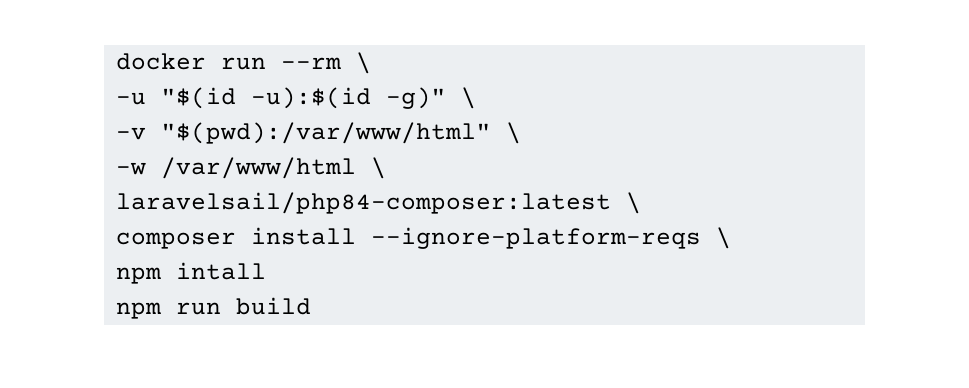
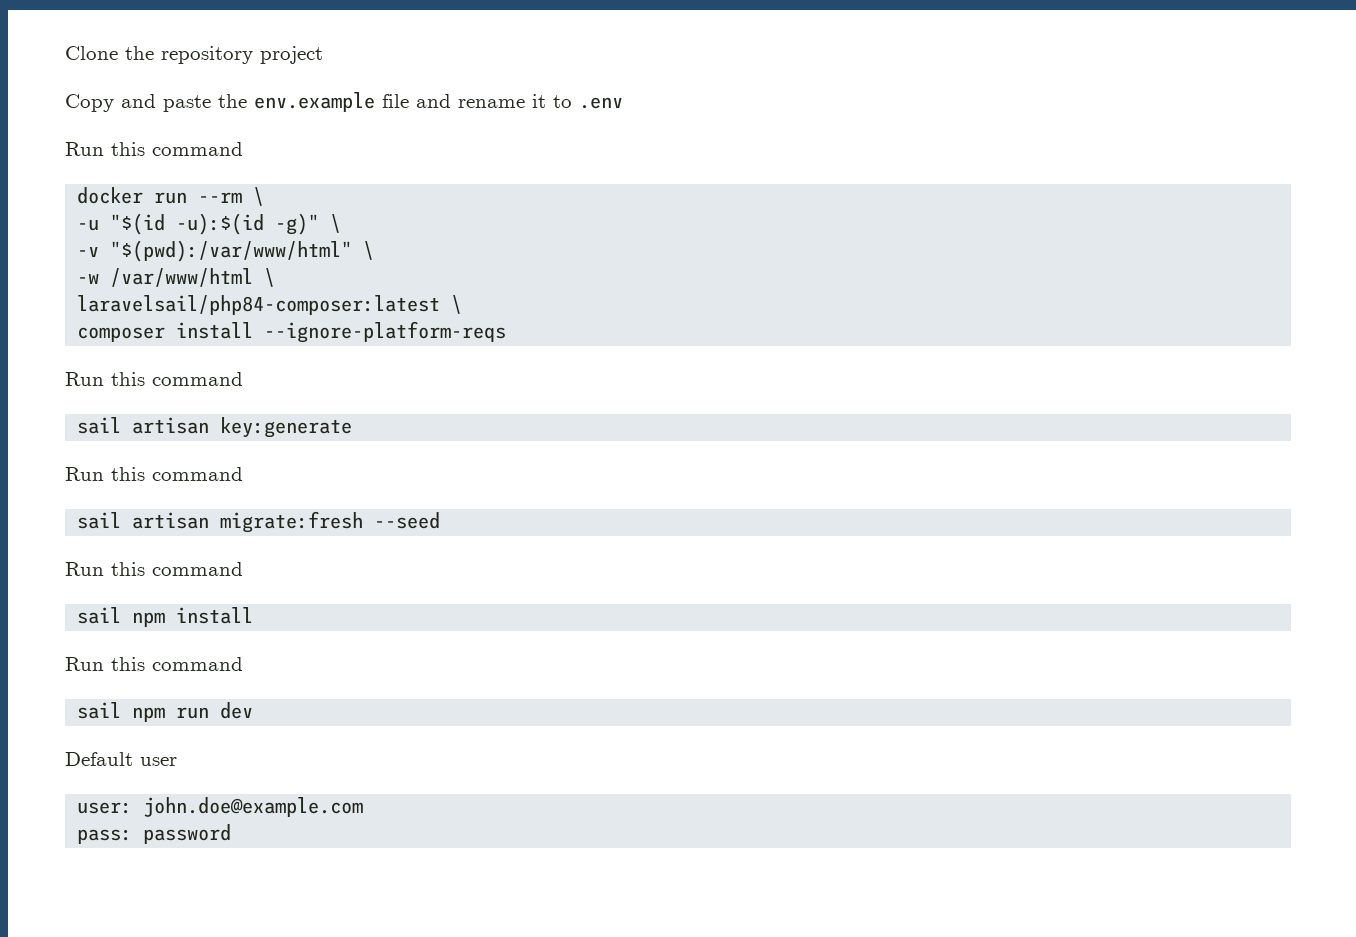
+ Clone the repository project
+ Copy and paste the env.example file and rename it to .env
+ Run this command
- composer install --ignore-platform-reqs \
- npm intall
- npm run build
+ composer install --ignore-platform-reqs
+ Run this command
+ sail artisan key:generate
+ Run this command
+ sail artisan migrate:fresh --seed
+ Run this command
+ sail npm install
+ Run this command
+ sail npm run dev
+ Default user
+ user: john.doe@example.com
+ pass: password

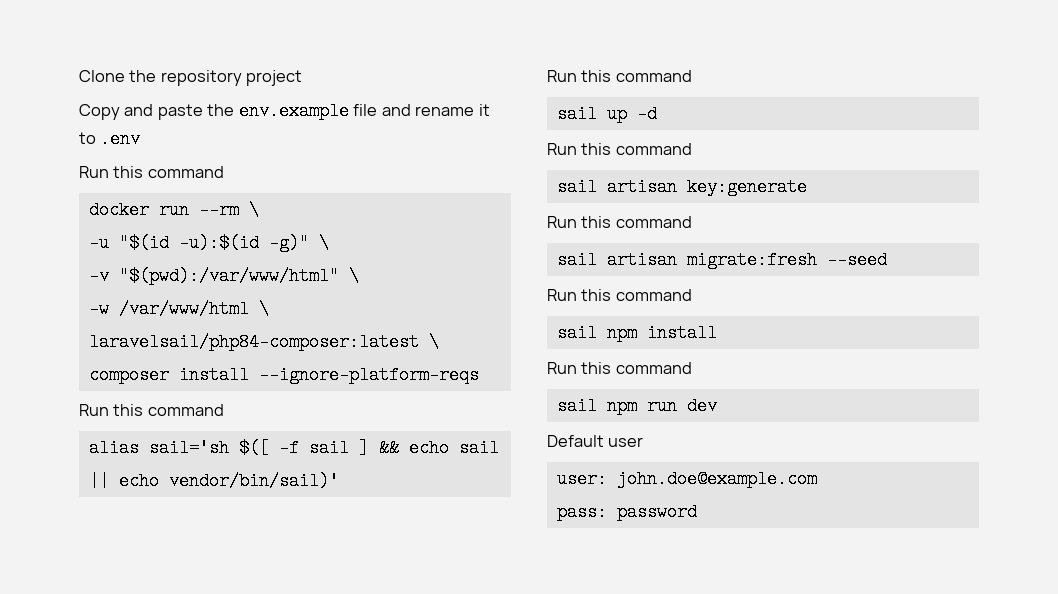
+ alias sail='sh $([ -f sail ] && echo sail || echo vendor/bin/sail)'
+ Run this command
+ sail up -d
+ Run this command

